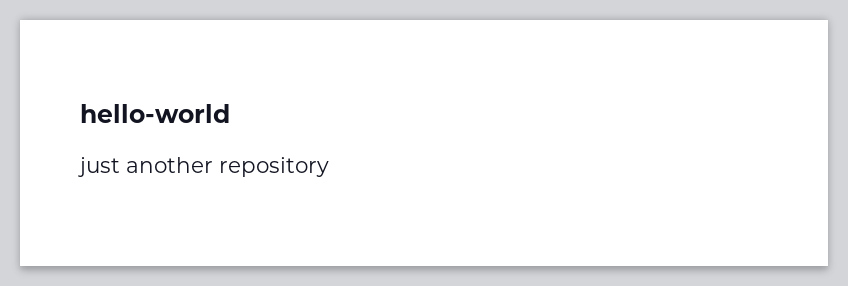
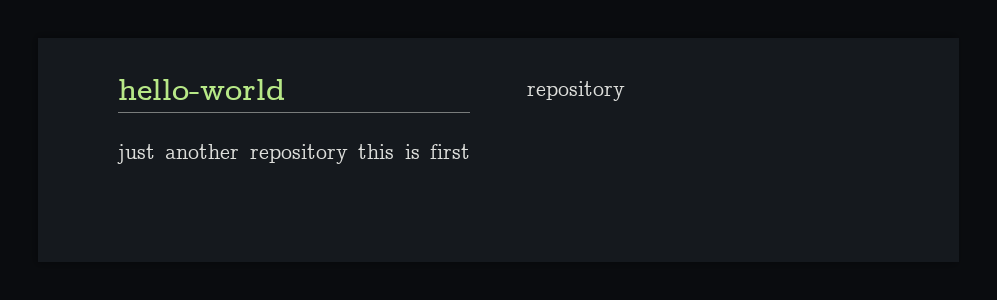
- just another repository
+ just another repository this is first repository

